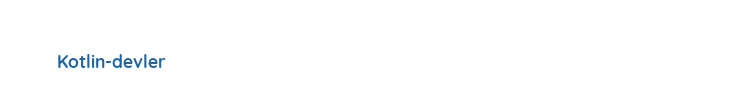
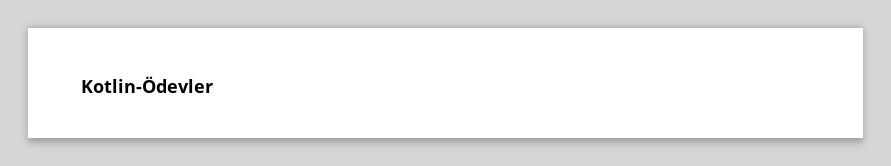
- Kotlin-devler
+ Kotlin-Ödevler

